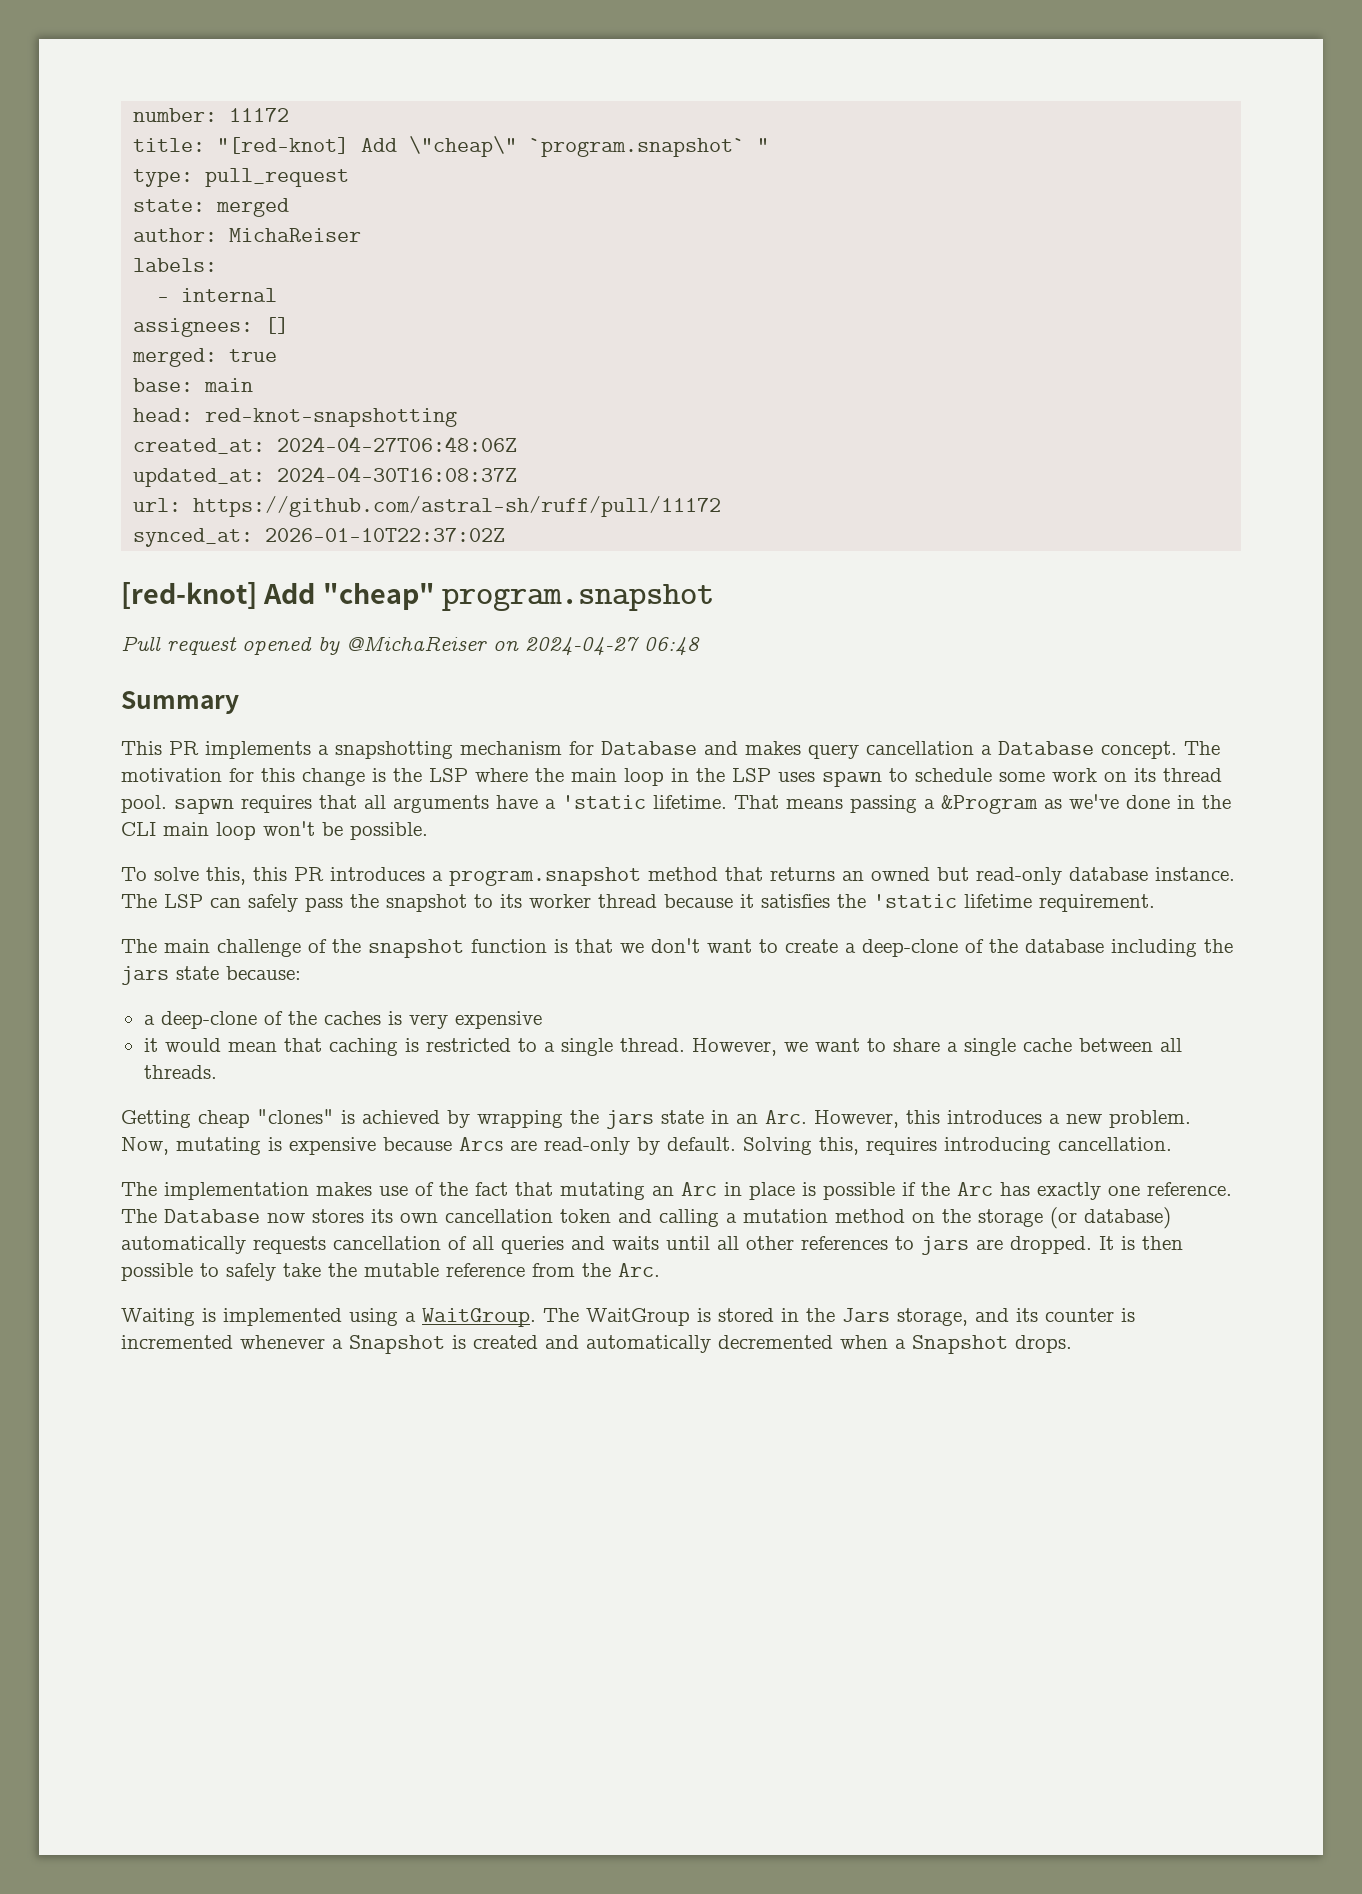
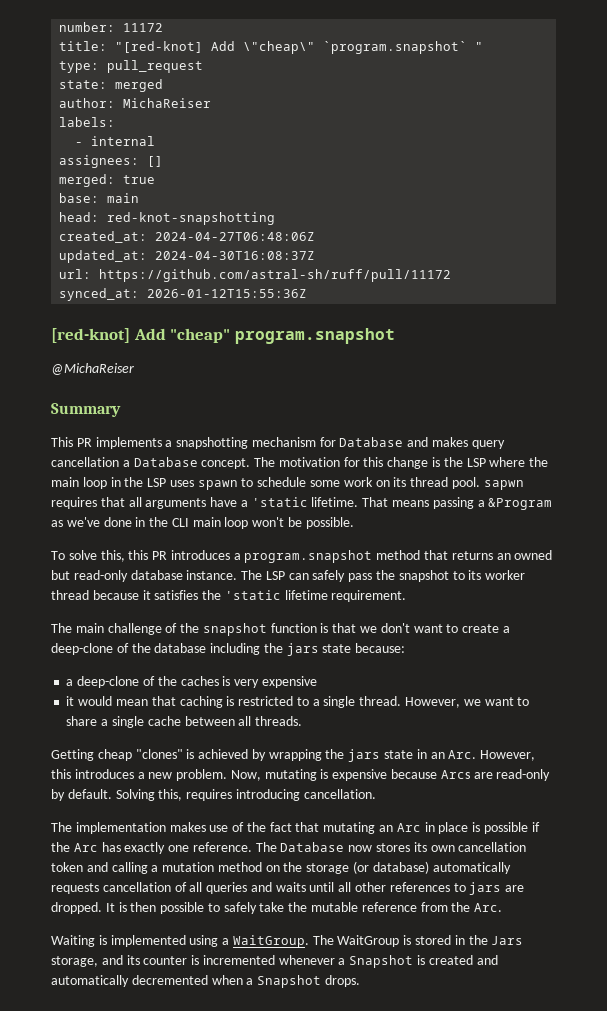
- synced_at: 2026-01-10T22:37:02Z
+ synced_at: 2026-01-12T15:55:36Z
- Pull request opened by @MichaReiser on 2024-04-27 06:48
+ @MichaReiser

